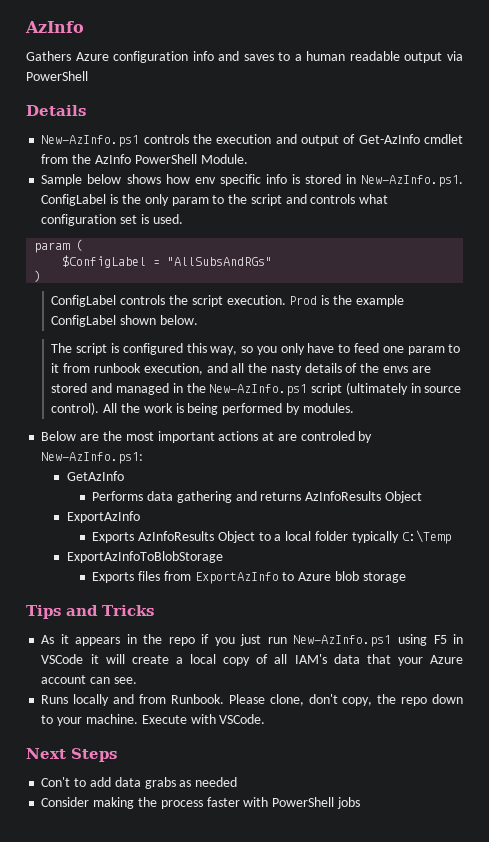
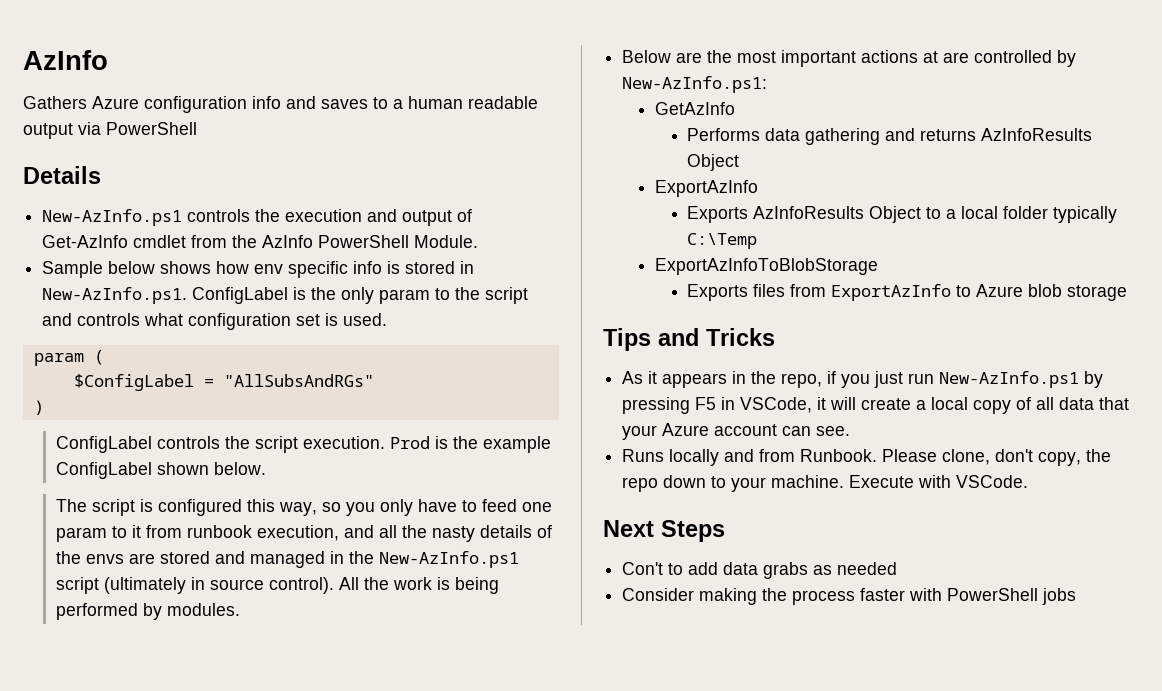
- Below are the most important actions at are controled by New-AzInfo.ps1:
+ Below are the most important actions at are controlled by New-AzInfo.ps1:
- As it appears in the repo if you just run New-AzInfo.ps1 using F5 in VSCode it will create a local copy of all IAM's data that your Azure account can see.
+ As it appears in the repo, if you just run New-AzInfo.ps1 by pressing F5 in VSCode, it will create a local copy of all data that your Azure account can see.

